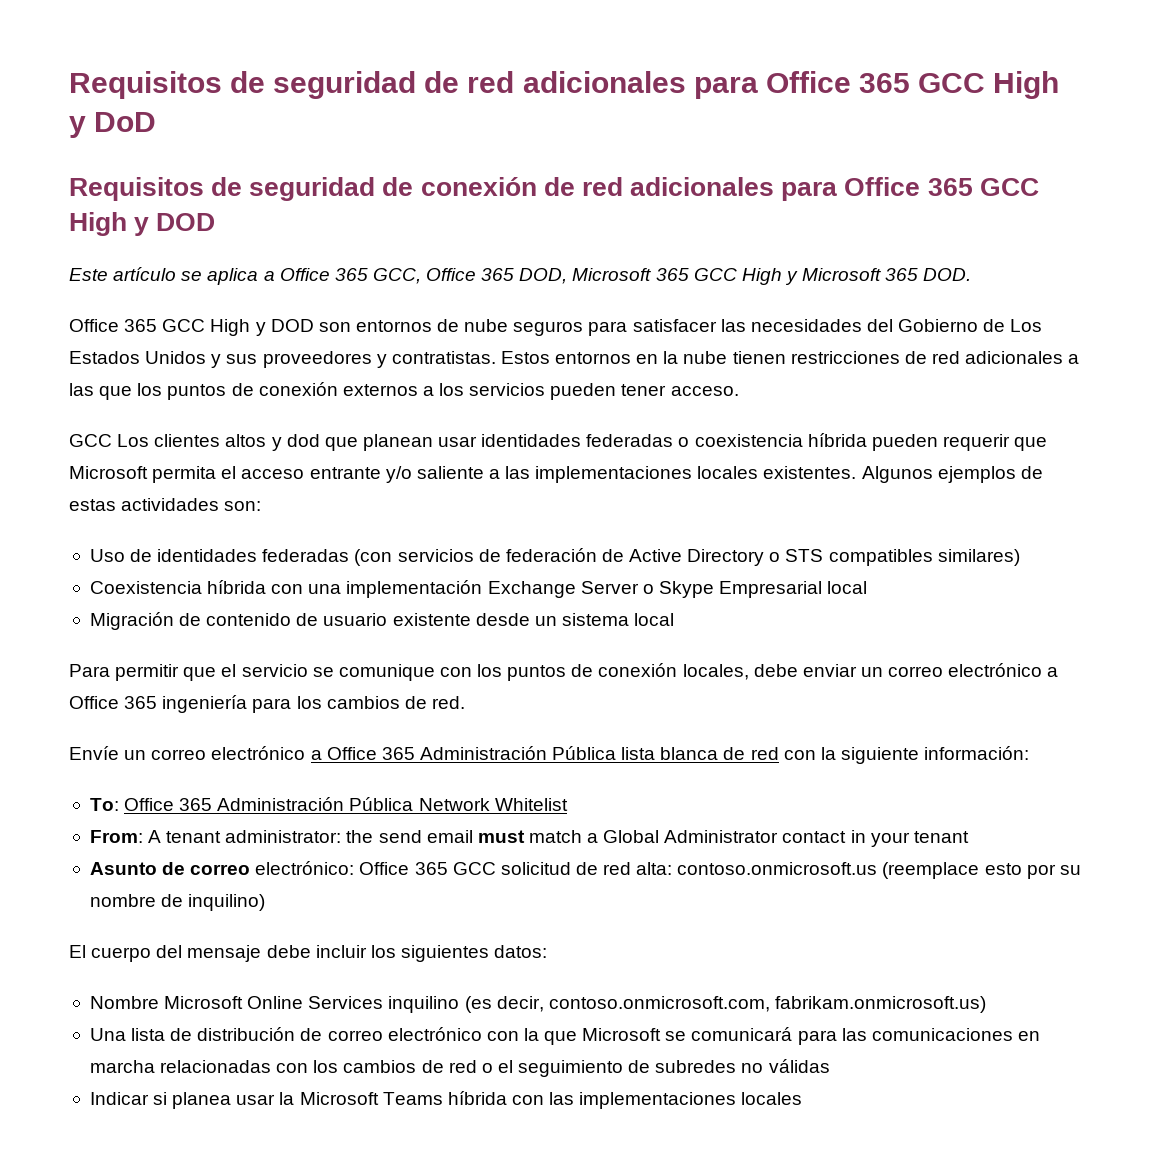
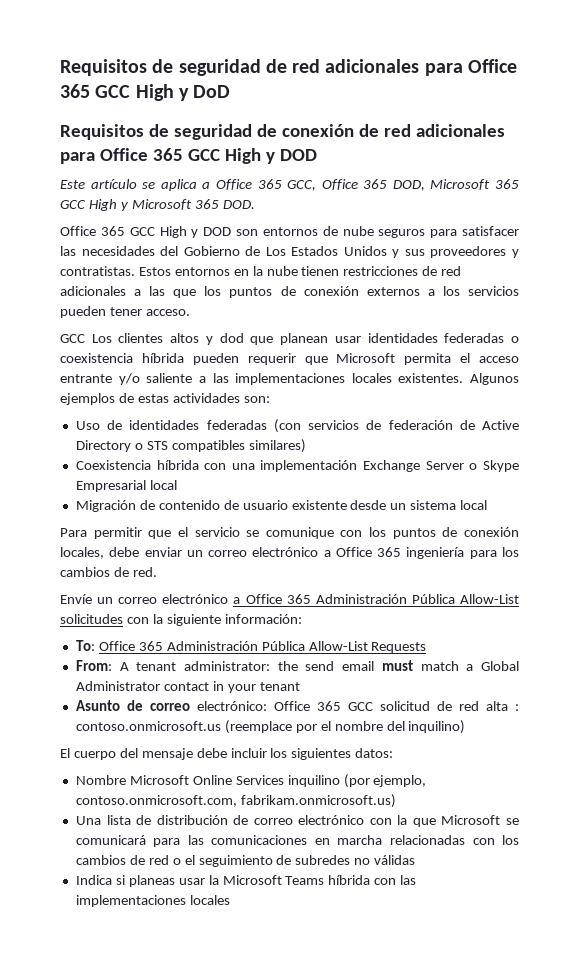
- Envíe un correo electrónico a Office 365 Administración Pública lista blanca de red con la siguiente información:
+ Envíe un correo electrónico a Office 365 Administración Pública Allow-List solicitudes con la siguiente información:
- To: Office 365 Administración Pública Network Whitelist
+ To: Office 365 Administración Pública Allow-List Requests
- Asunto de correo electrónico: Office 365 GCC solicitud de red alta: contoso.onmicrosoft.us (reemplace esto por su nombre de inquilino)
+ Asunto de correo electrónico: Office 365 GCC solicitud de red alta : contoso.onmicrosoft.us (reemplace por el nombre del inquilino)
- Nombre Microsoft Online Services inquilino (es decir, contoso.onmicrosoft.com, fabrikam.onmicrosoft.us)
+ Nombre Microsoft Online Services inquilino (por ejemplo, contoso.onmicrosoft.com, fabrikam.onmicrosoft.us)
- Indicar si planea usar la Microsoft Teams híbrida con las implementaciones locales
+ Indica si planeas usar la Microsoft Teams híbrida con las implementaciones locales

